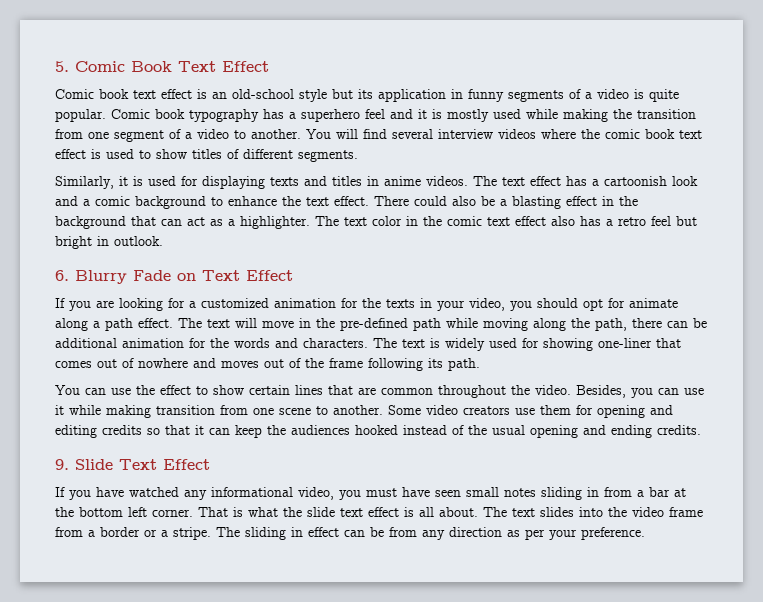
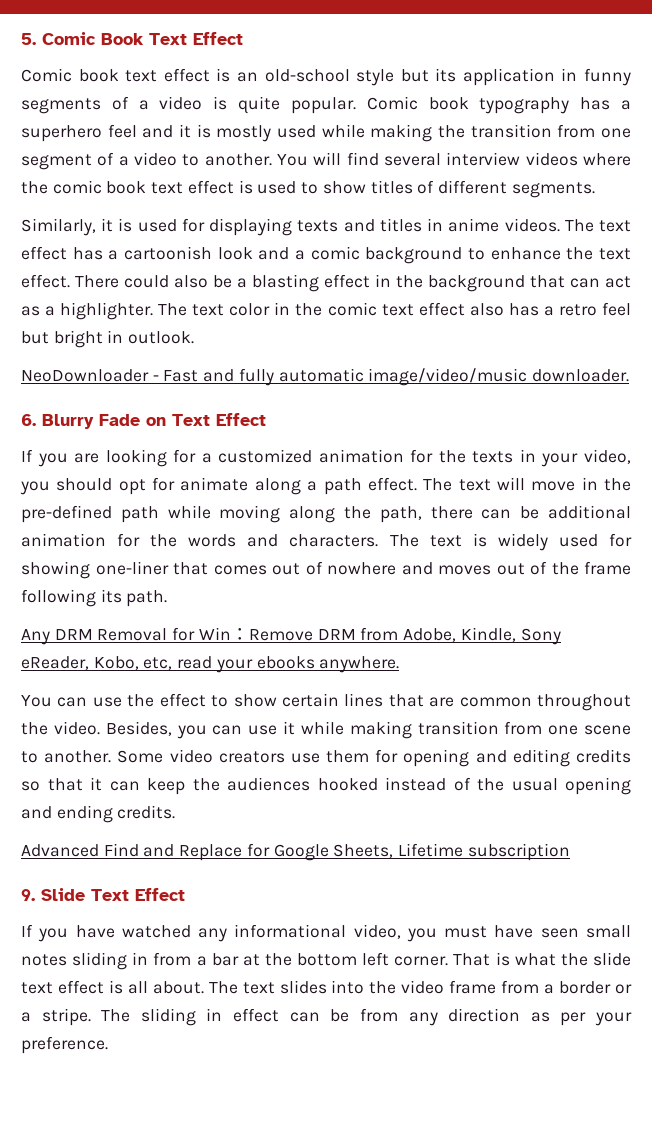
+ NeoDownloader - Fast and fully automatic image/video/music downloader.
+ Any DRM Removal for Win：Remove DRM from Adobe, Kindle, Sony eReader, Kobo, etc, read your ebooks anywhere.
+ Advanced Find and Replace for Google Sheets, Lifetime subscription

